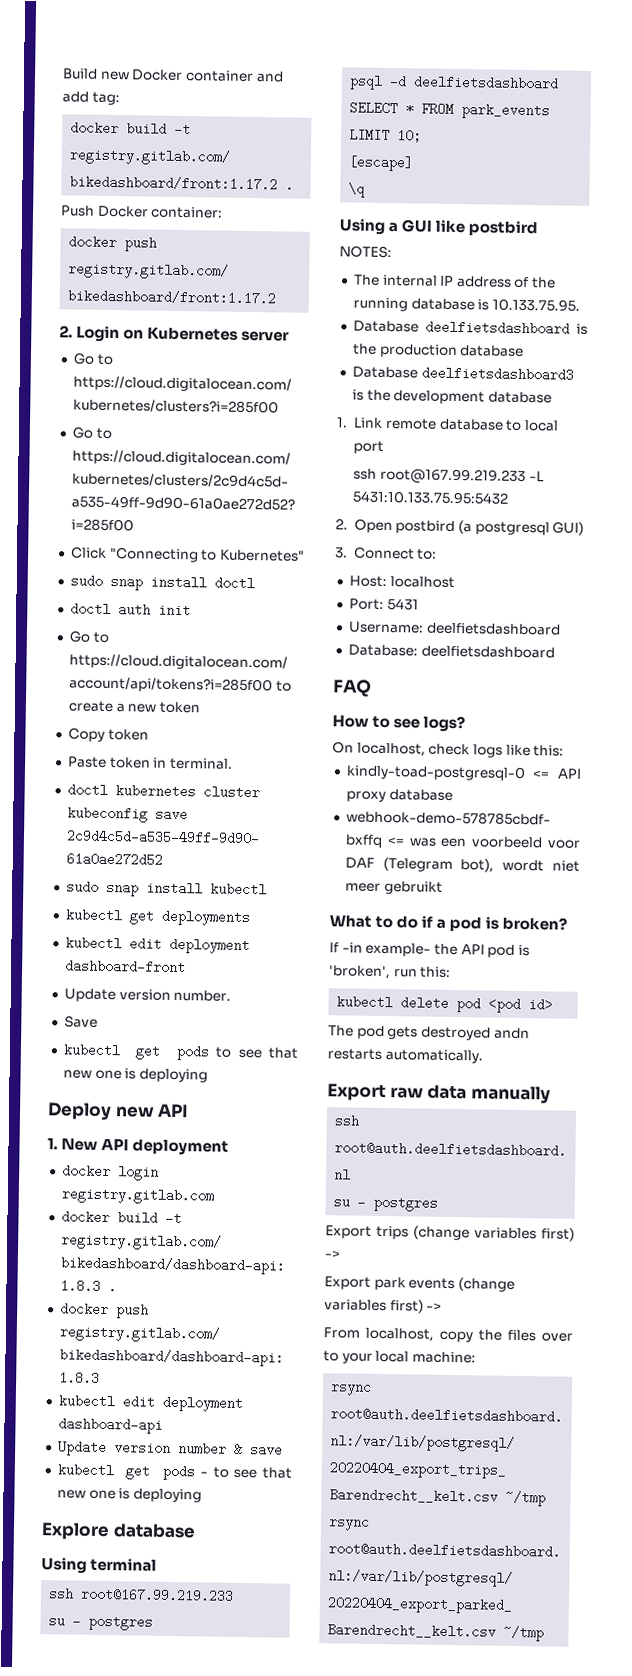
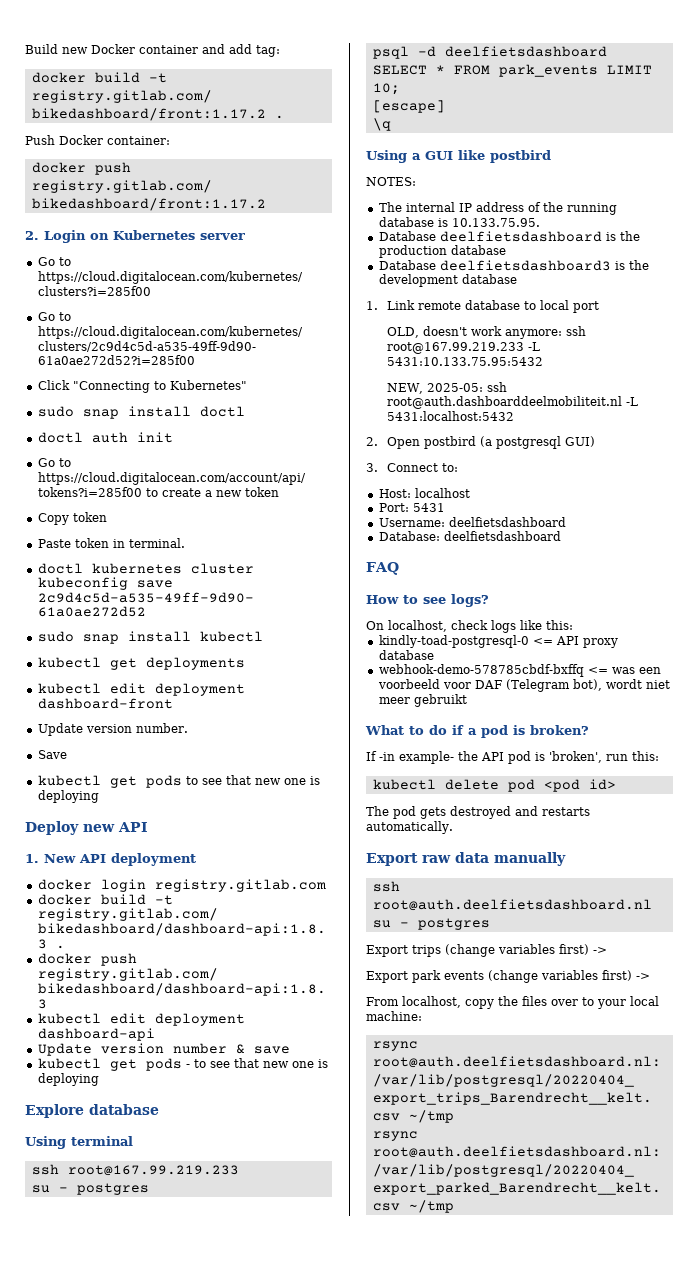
- ssh root@167.99.219.233 -L 5431:10.133.75.95:5432
+ OLD, doesn't work anymore: ssh root@167.99.219.233 -L 5431:10.133.75.95:5432
+ NEW, 2025-05: ssh root@auth.dashboarddeelmobiliteit.nl -L 5431:localhost:5432
- The pod gets destroyed andn restarts automatically.
+ The pod gets destroyed and restarts automatically.

